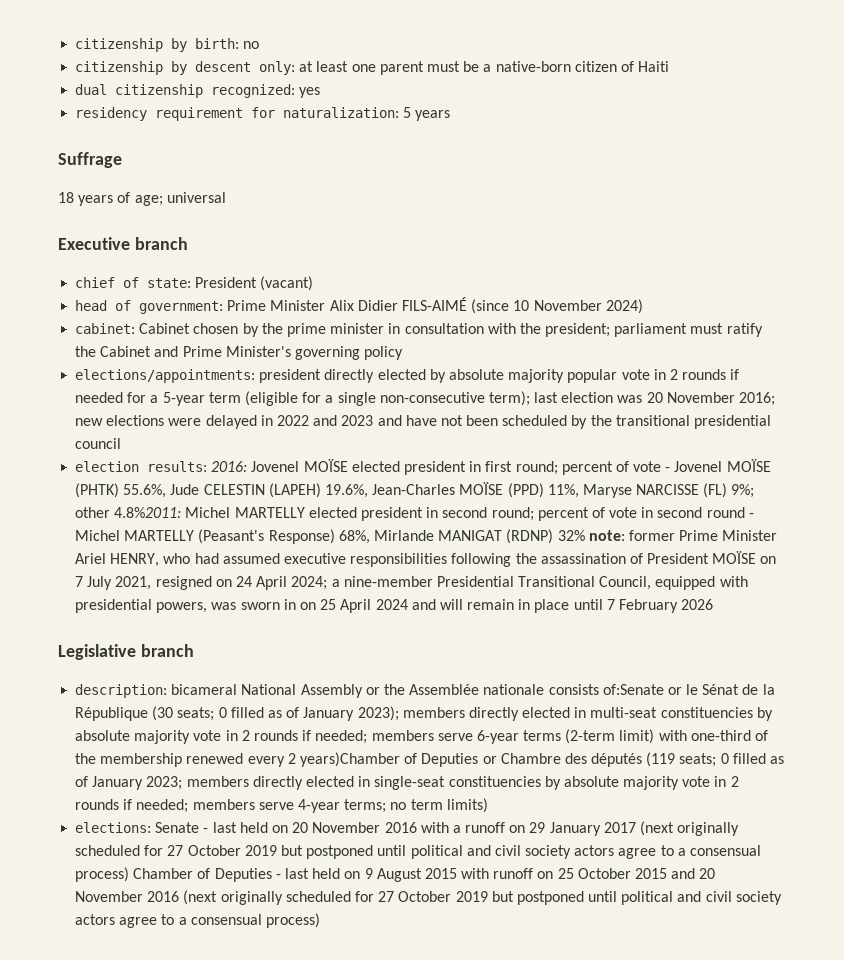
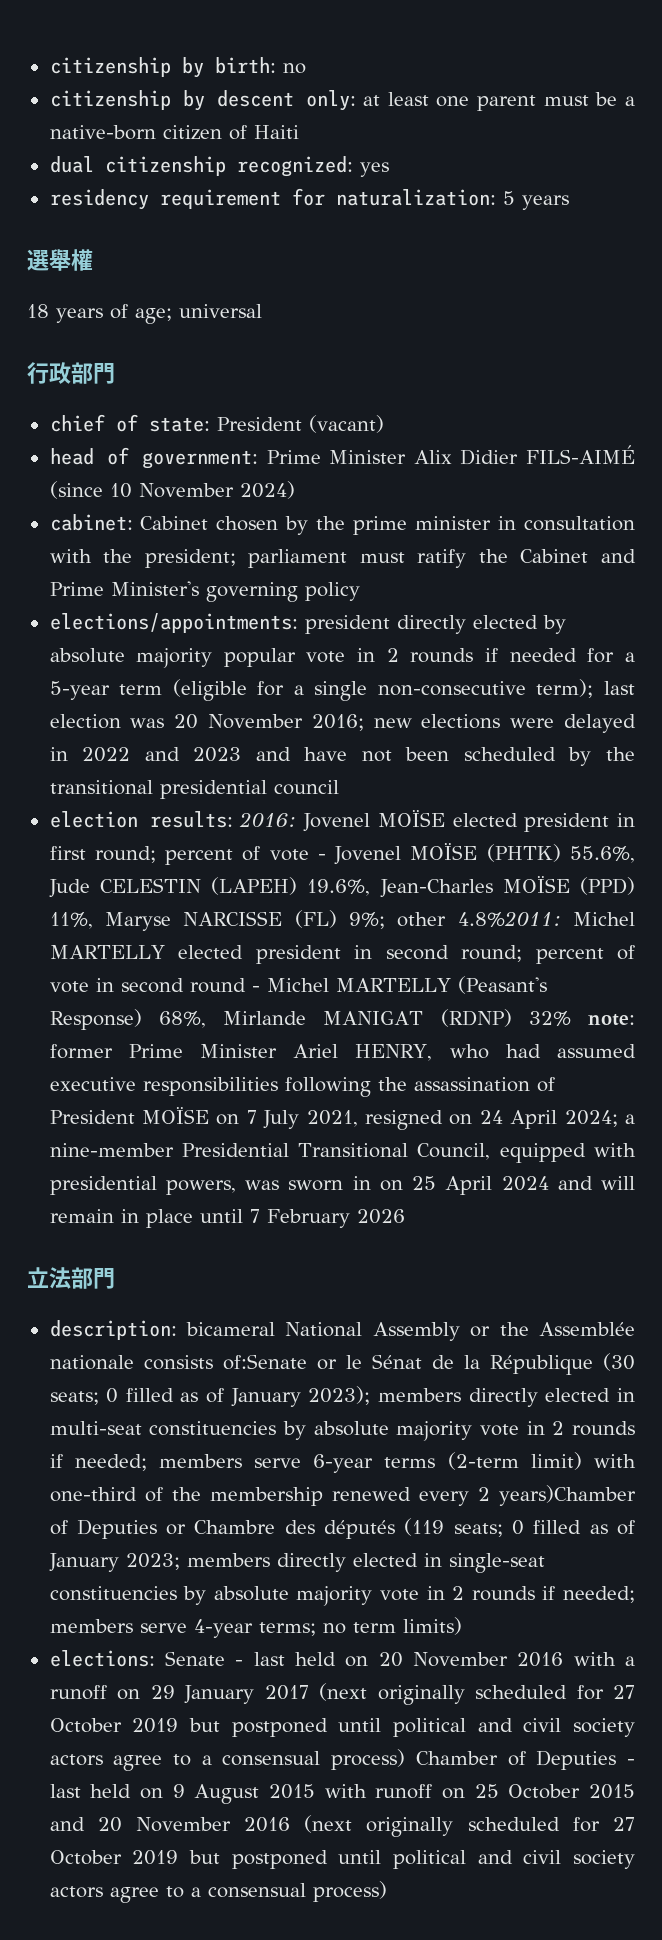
- Suffrage
+ 選舉權
- Executive branch
+ 行政部門
- Legislative branch
+ 立法部門

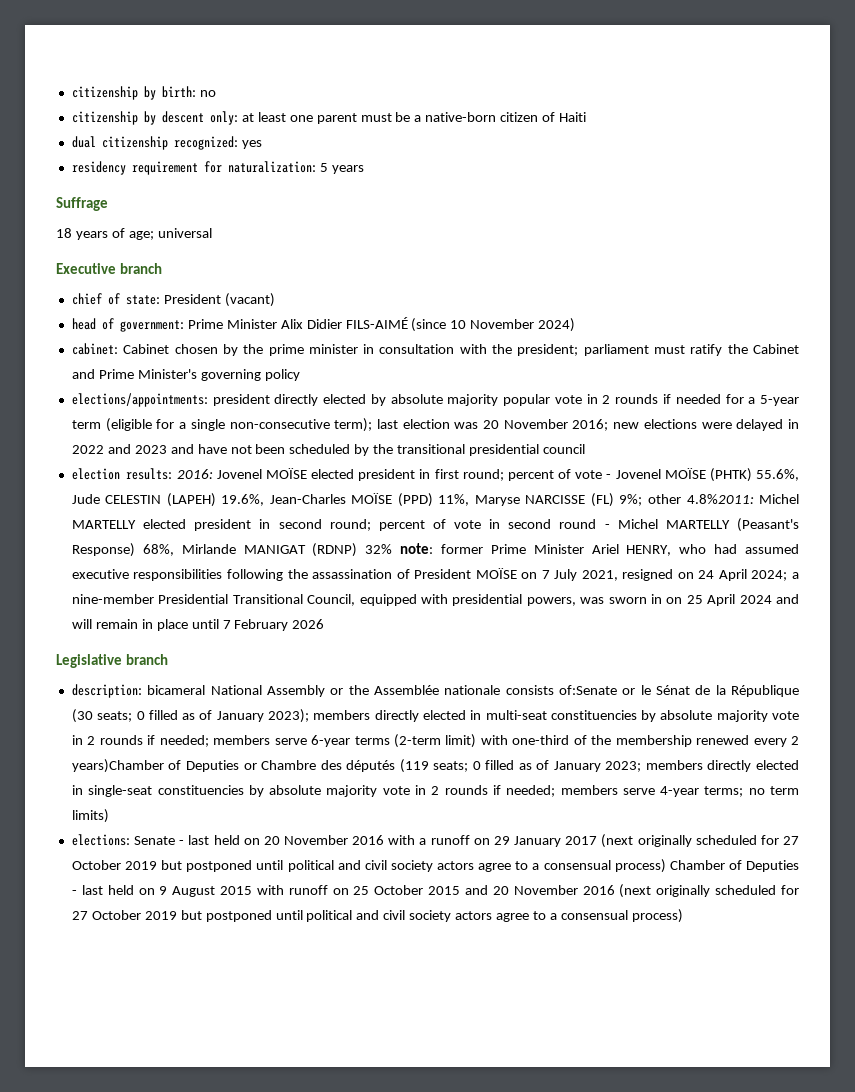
- 選舉權
+ Suffrage
- 行政部門
+ Executive branch
- 立法部門
+ Legislative branch

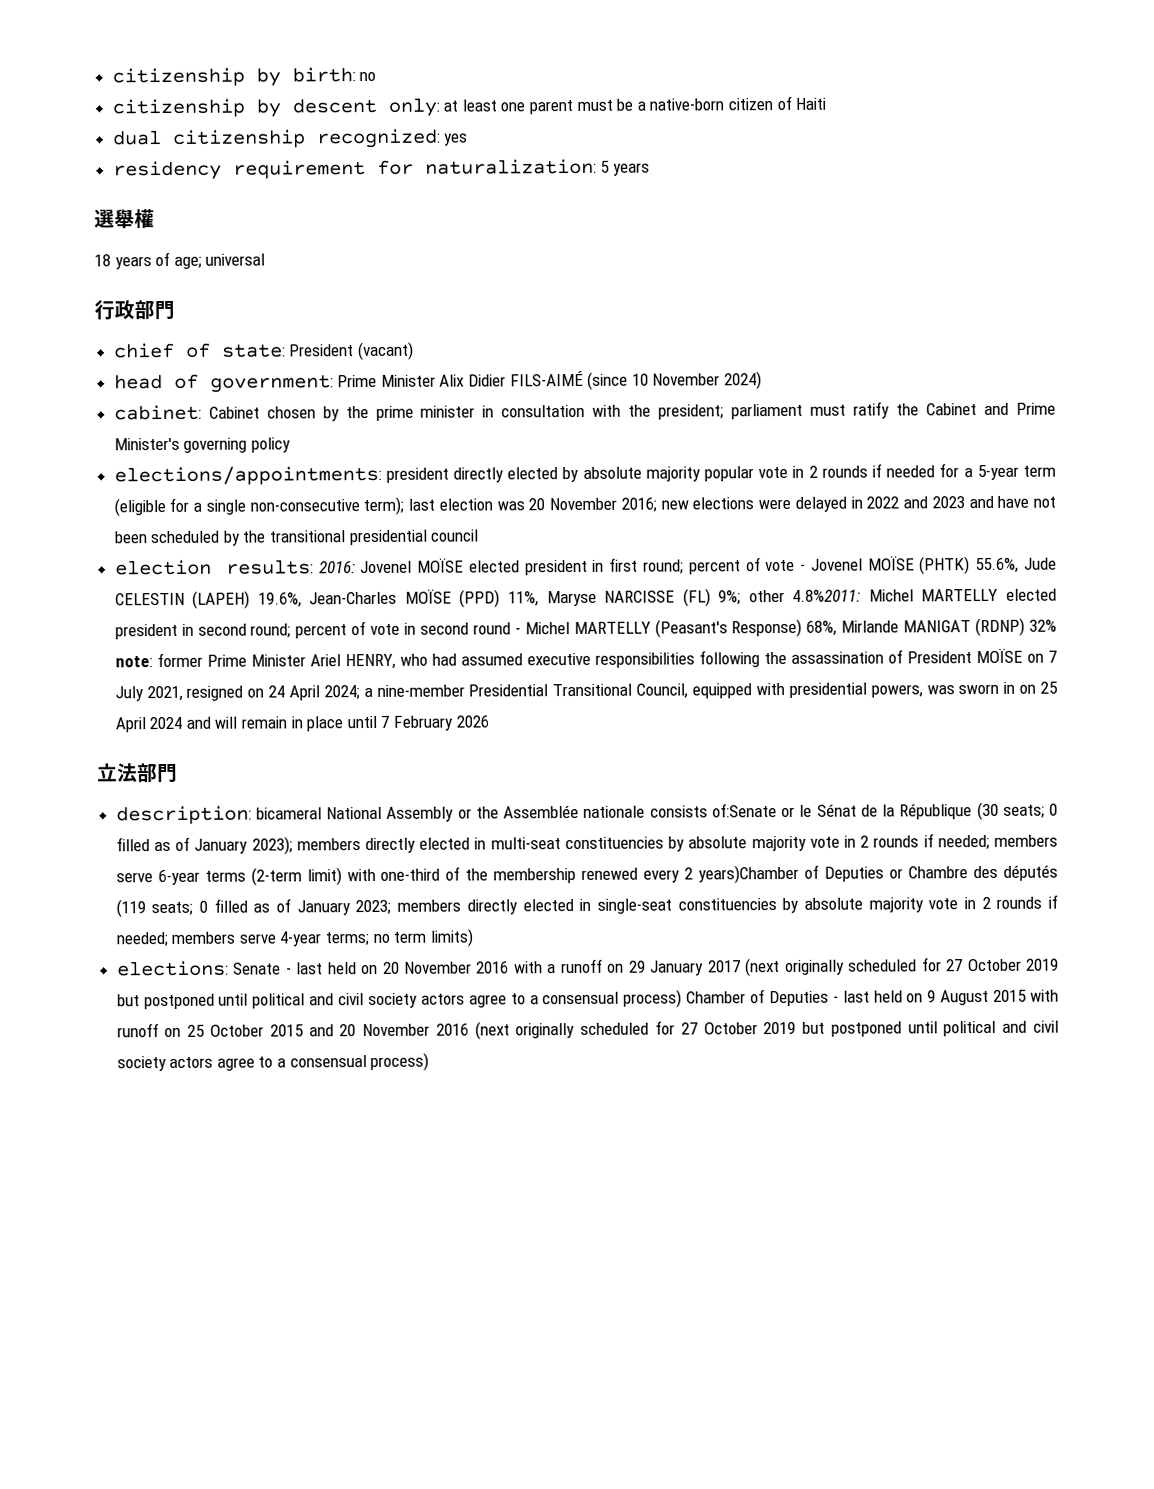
- Suffrage
+ 選舉權
- Executive branch
+ 行政部門
- Legislative branch
+ 立法部門

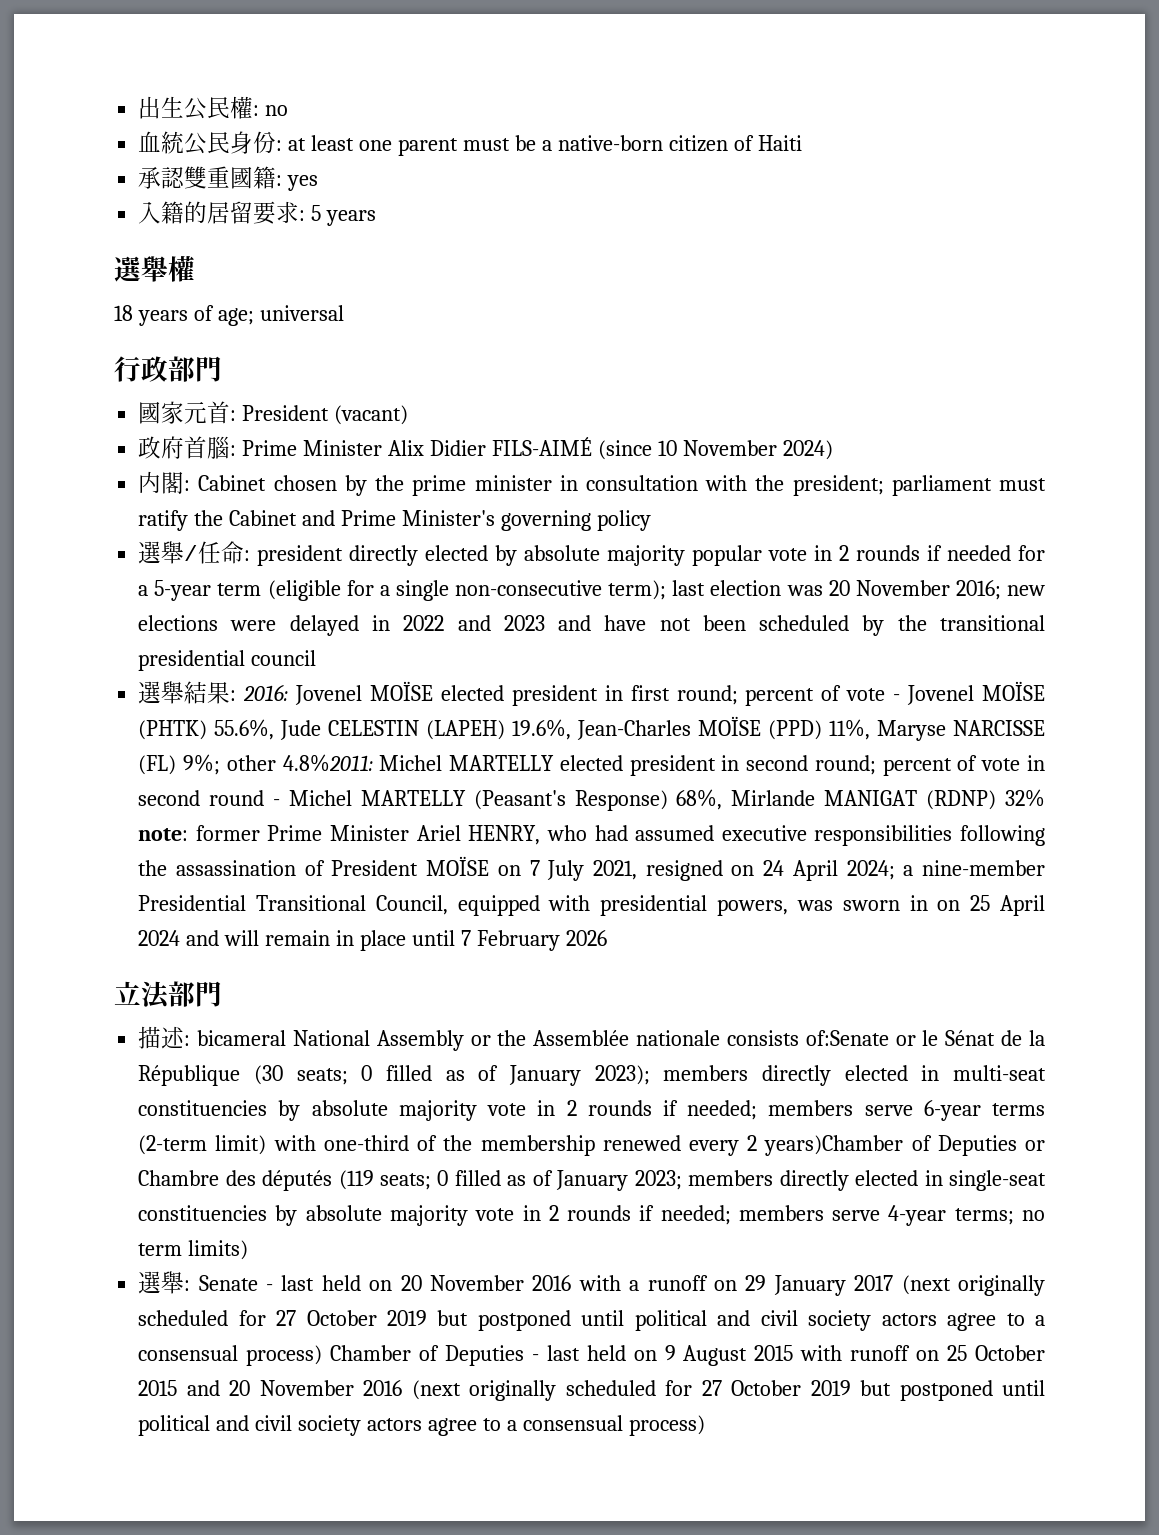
- citizenship by birth: no
- citizenship by descent only: at least one parent must be a native-born citizen of Haiti
+ 出生公民權: no
+ 血統公民身份: at least one parent must be a native-born citizen of Haiti
- dual citizenship recognized: yes
- residency requirement for naturalization: 5 years
+ 承認雙重國籍: yes
+ 入籍的居留要求: 5 years
- chief of state: President (vacant)
+ 國家元首: President (vacant)
- head of government: Prime Minister Alix Didier FILS-AIMÉ (since 10 November 2024)
+ 政府首腦: Prime Minister Alix Didier FILS-AIMÉ (since 10 November 2024)
- cabinet: Cabinet chosen by the prime minister in consultation with the president; parliament must ratify the Cabinet and Prime Minister's governing policy
+ 内閣: Cabinet chosen by the prime minister in consultation with the president; parliament must ratify the Cabinet and Prime Minister's governing policy
- elections/appointments: president directly elected by absolute majority popular vote in 2 rounds if needed for a 5-year term (eligible for a single non-consecutive term); last election was 20 November 2016; new elections were delayed in 2022 and 2023 and have not been scheduled by the transitional presidential council
+ 選舉/任命: president directly elected by absolute majority popular vote in 2 rounds if needed for a 5-year term (eligible for a single non-consecutive term); last election was 20 November 2016; new elections were delayed in 2022 and 2023 and have not been scheduled by the transitional presidential council
- election results:
+ 選舉結果:
- description:
+ 描述:
- elections:
+ 選舉:

